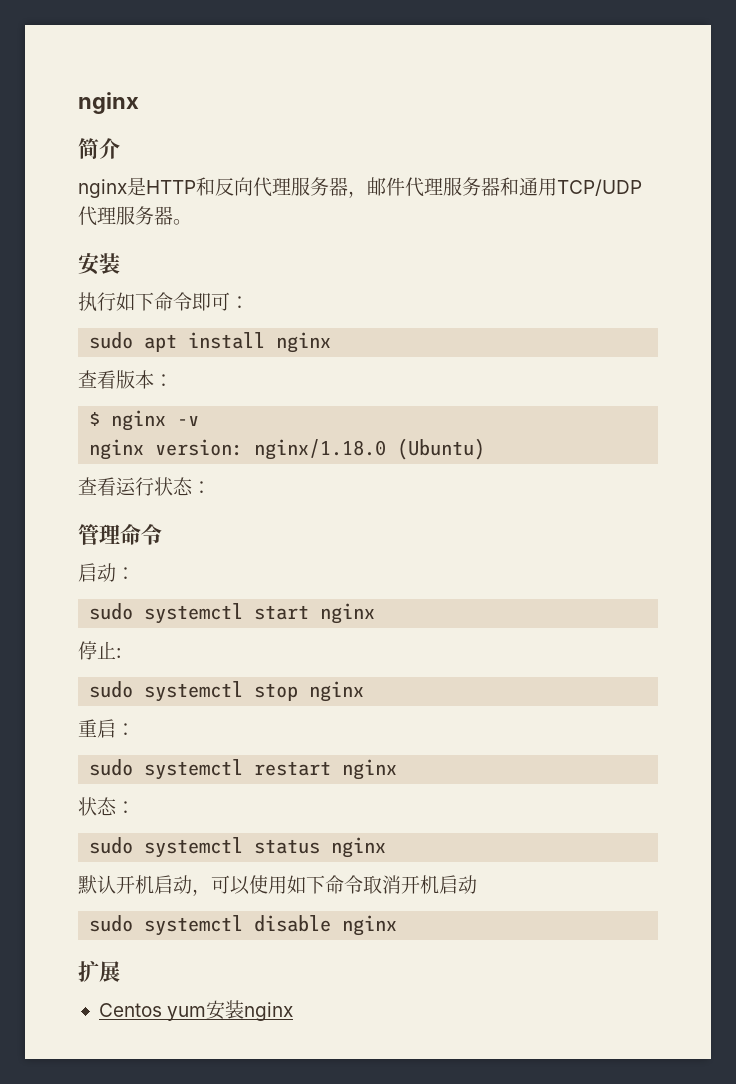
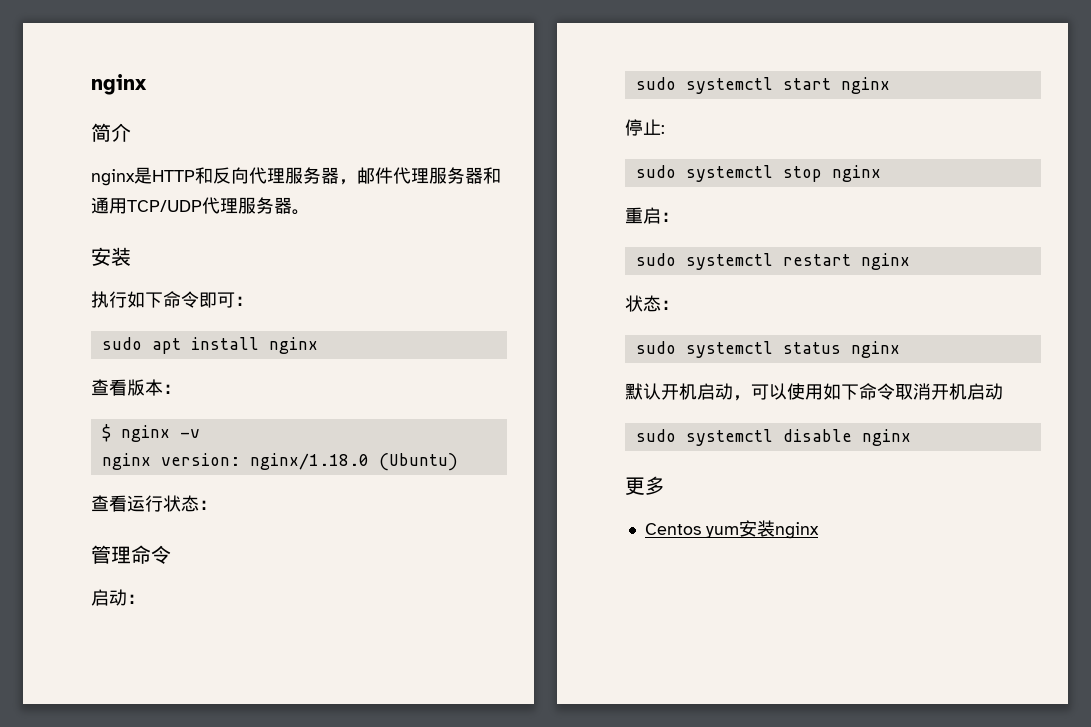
- 扩展
+ 更多

